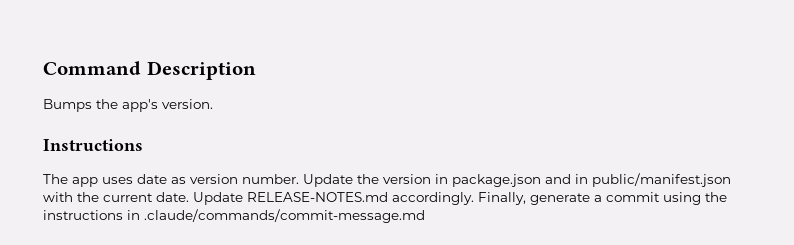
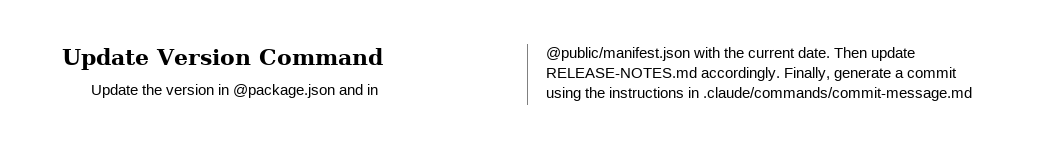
- Command Description
- Bumps the app's version.
- Instructions
- The app uses date as version number. Update the version in package.json and in public/manifest.json with the current date.
+ Update Version Command
+ Update the version in @package.json and in @public/manifest.json with the current date.
- Update RELEASE-NOTES.md accordingly.
+ Then update RELEASE-NOTES.md accordingly.

